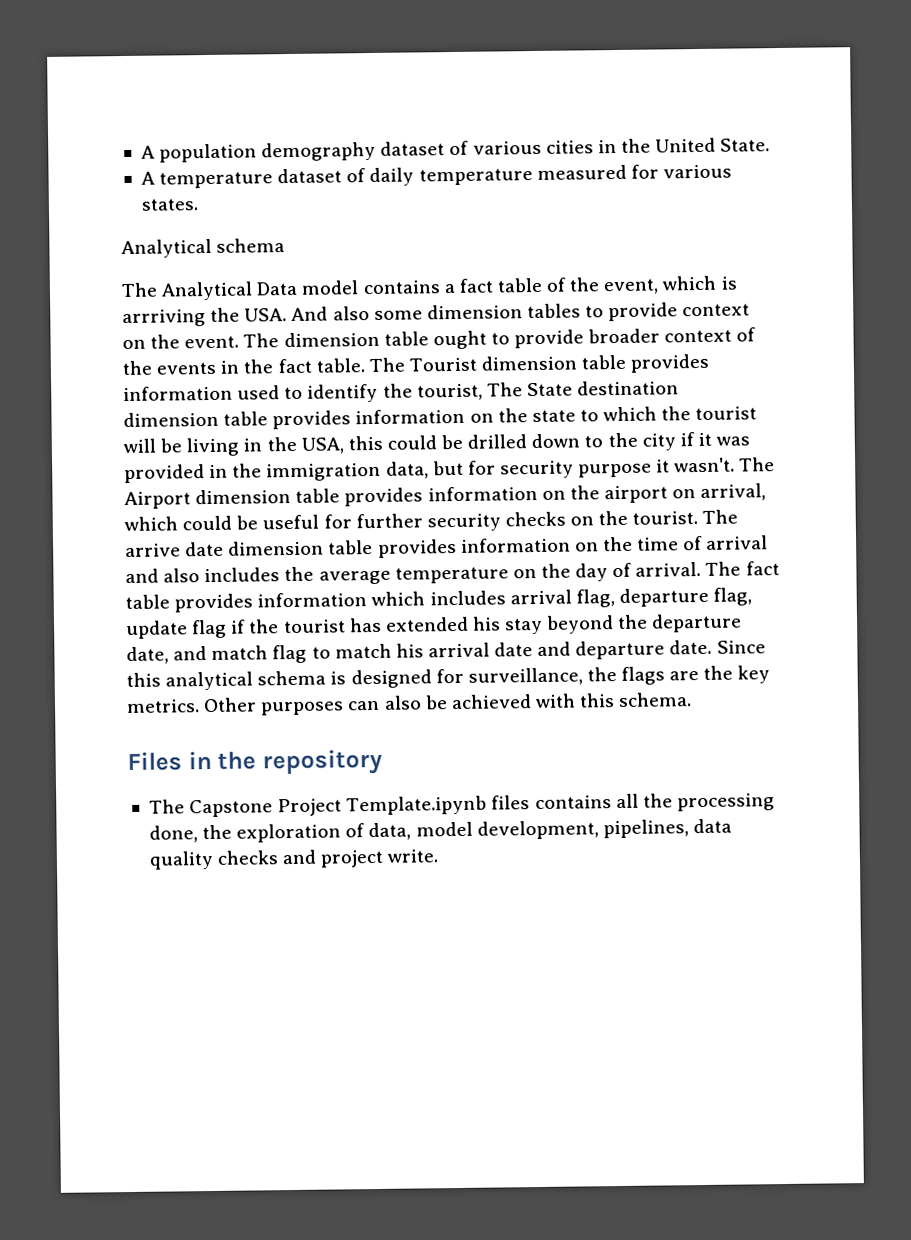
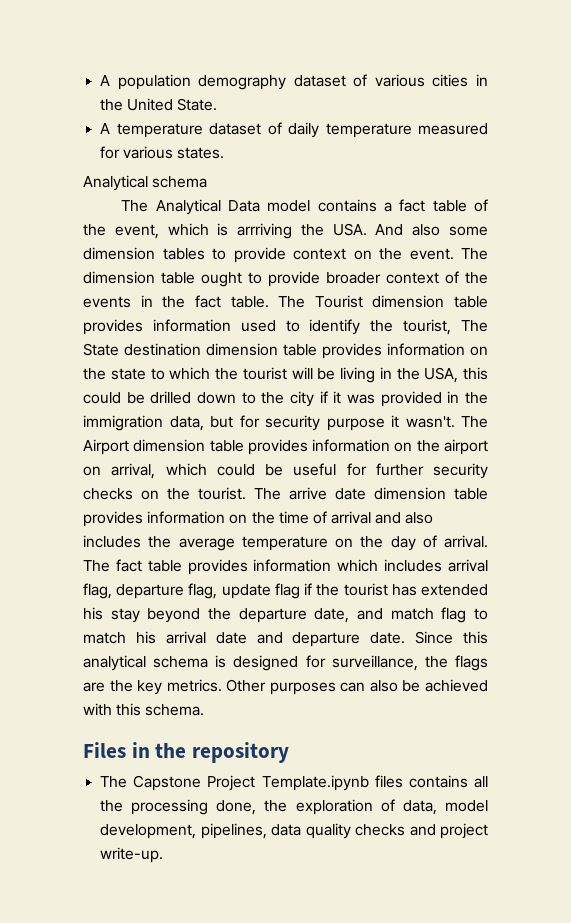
- The Capstone Project Template.ipynb files contains all the processing done, the exploration of data, model development, pipelines, data quality checks and project write.
+ The Capstone Project Template.ipynb files contains all the processing done, the exploration of data, model development, pipelines, data quality checks and project write-up.

